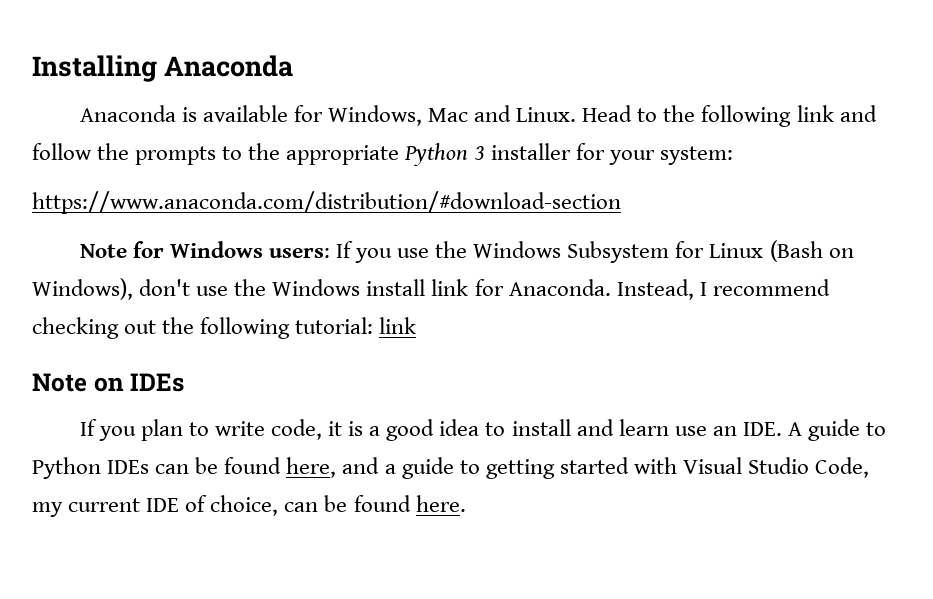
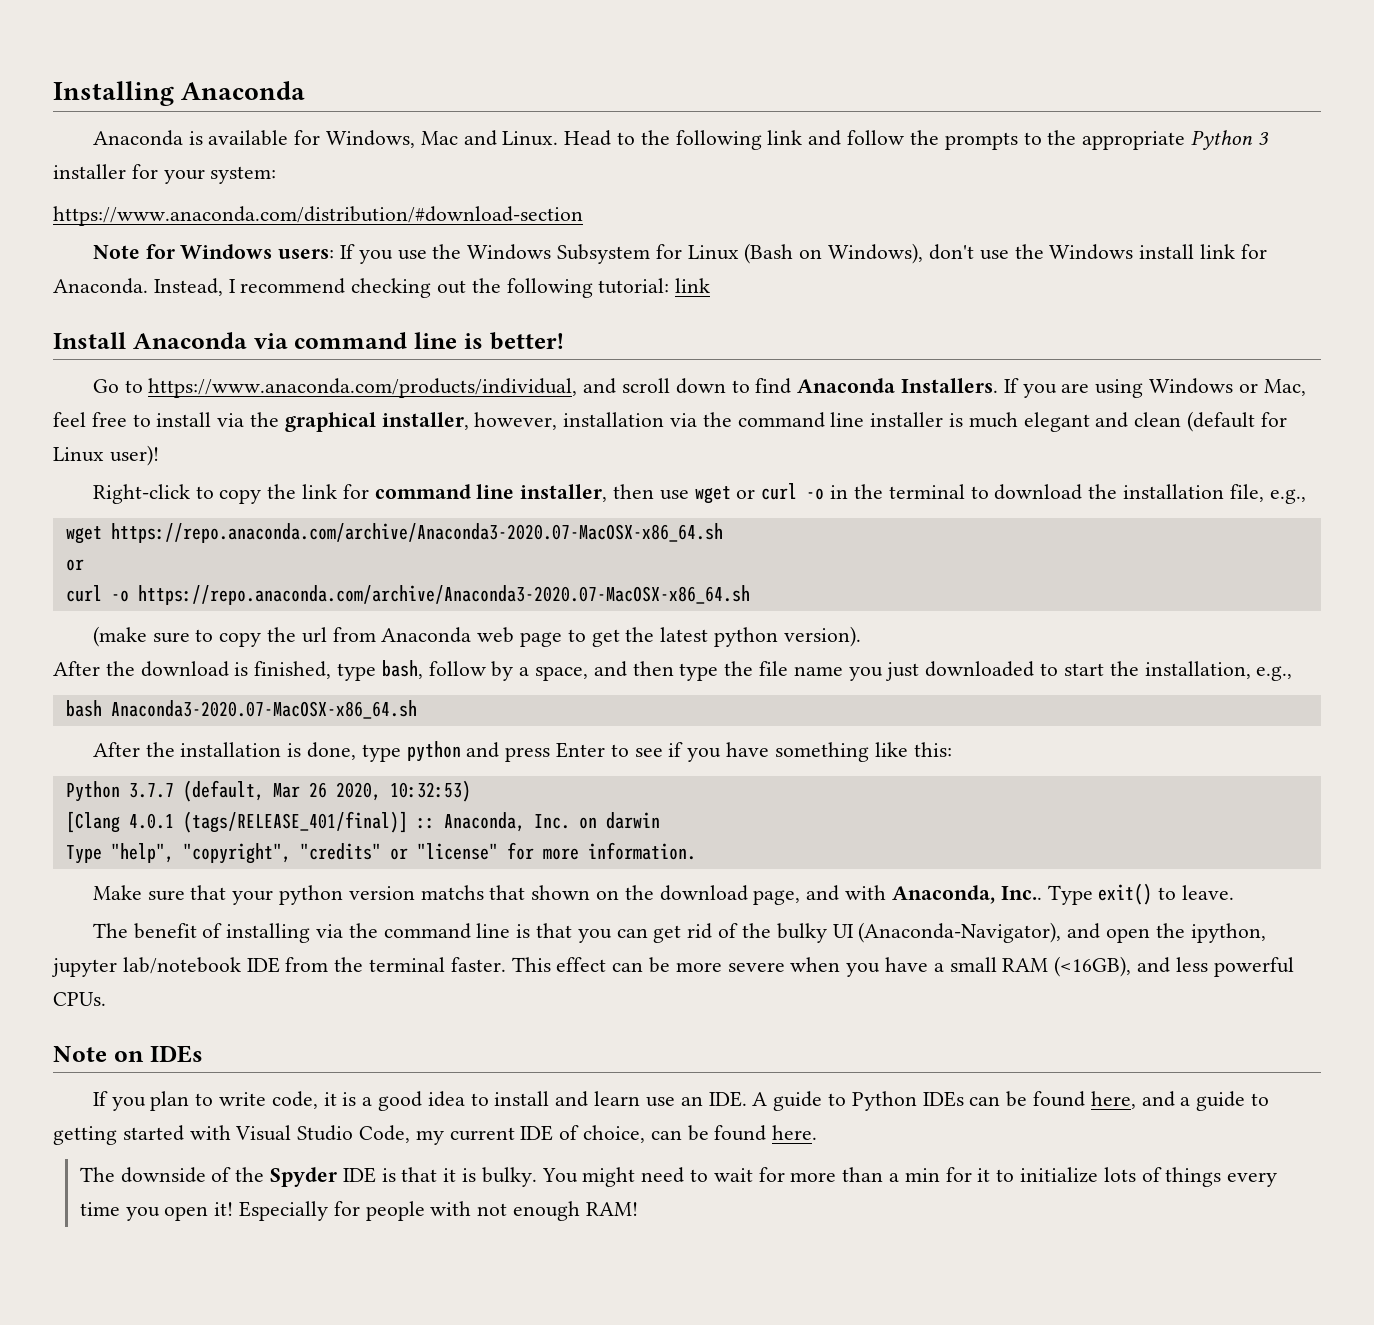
+ Install Anaconda via command line is better!
+ Go to https://www.anaconda.com/products/individual, and scroll down to find Anaconda Installers. If you are using Windows or Mac, feel free to install via the graphical installer, however, installation via the command line installer is much elegant and clean (default for Linux user)!
+ Right-click to copy the link for command line installer, then use wget or curl -o in the terminal to download the installation file, e.g.,
+ wget https://repo.anaconda.com/archive/Anaconda3-2020.07-MacOSX-x86_64.sh
+ or
+ curl -o https://repo.anaconda.com/archive/Anaconda3-2020.07-MacOSX-x86_64.sh
+ (make sure to copy the url from Anaconda web page to get the latest python version).
+ After the download is finished, type bash, follow by a space, and then type the file name you just downloaded to start the installation, e.g.,
+ bash Anaconda3-2020.07-MacOSX-x86_64.sh
+ After the installation is done, type python and press Enter to see if you have something like this:
+ Python 3.7.7 (default, Mar 26 2020, 10:32:53)
+ [Clang 4.0.1 (tags/RELEASE_401/final)] :: Anaconda, Inc. on darwin
+ Type "help", "copyright", "credits" or "license" for more information.
+ Make sure that your python version matchs that shown on the download page, and with Anaconda, Inc.. Type exit() to leave.
+ The benefit of installing via the command line is that you can get rid of the bulky UI (Anaconda-Navigator), and open the ipython, jupyter lab/notebook IDE from the terminal faster. This effect can be more severe when you have a small RAM (<16GB), and less powerful CPUs.
+ The downside of the Spyder IDE is that it is bulky. You might need to wait for more than a min for it to initialize lots of things every time you open it! Especially for people with not enough RAM!

